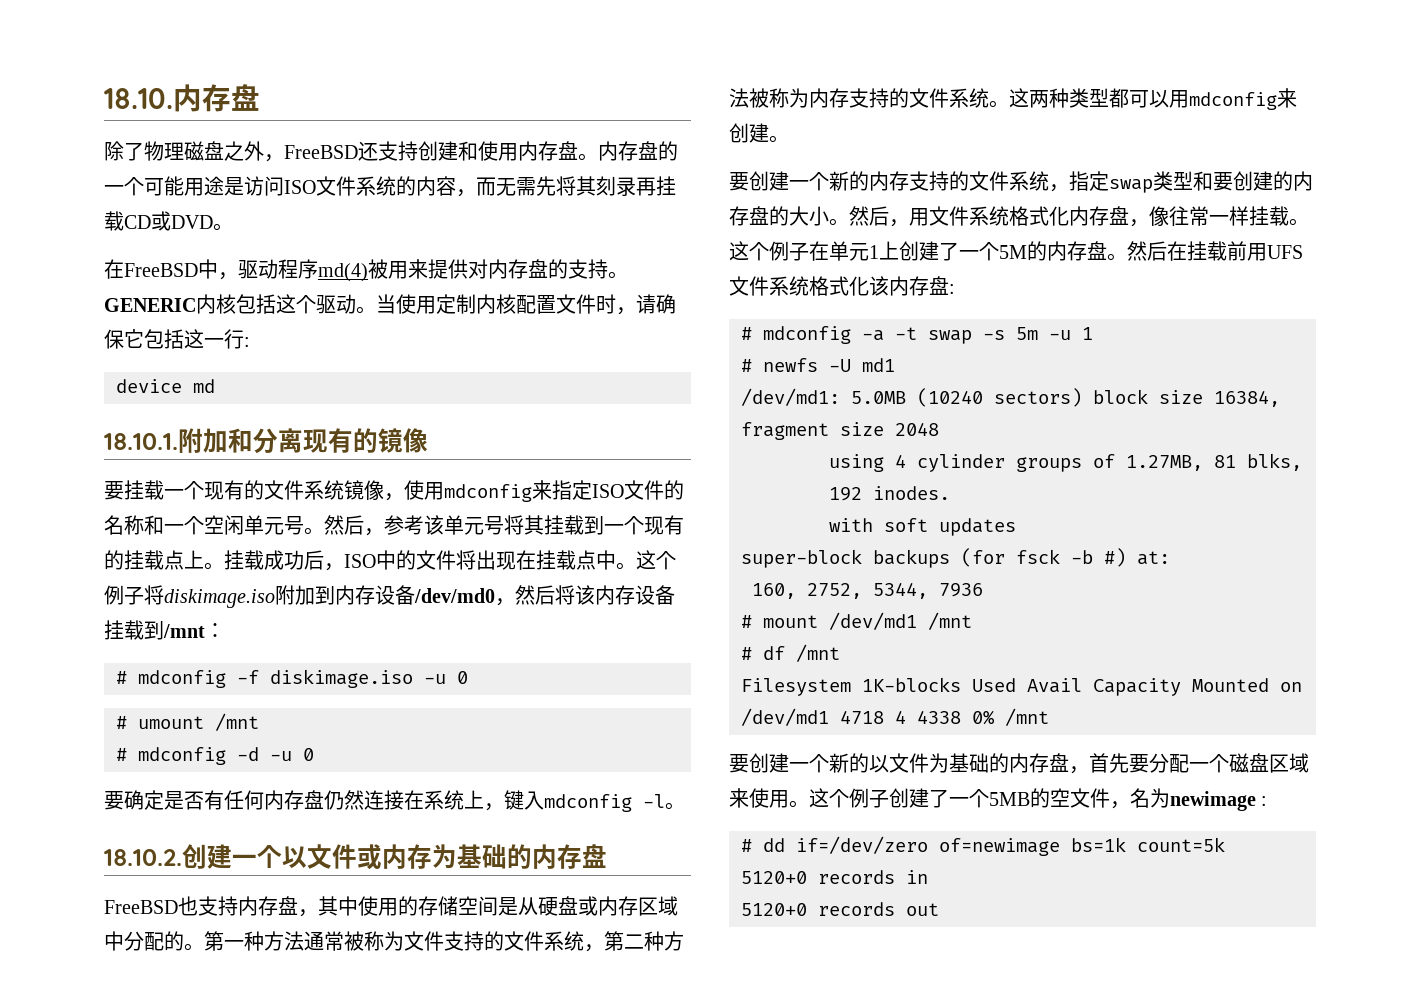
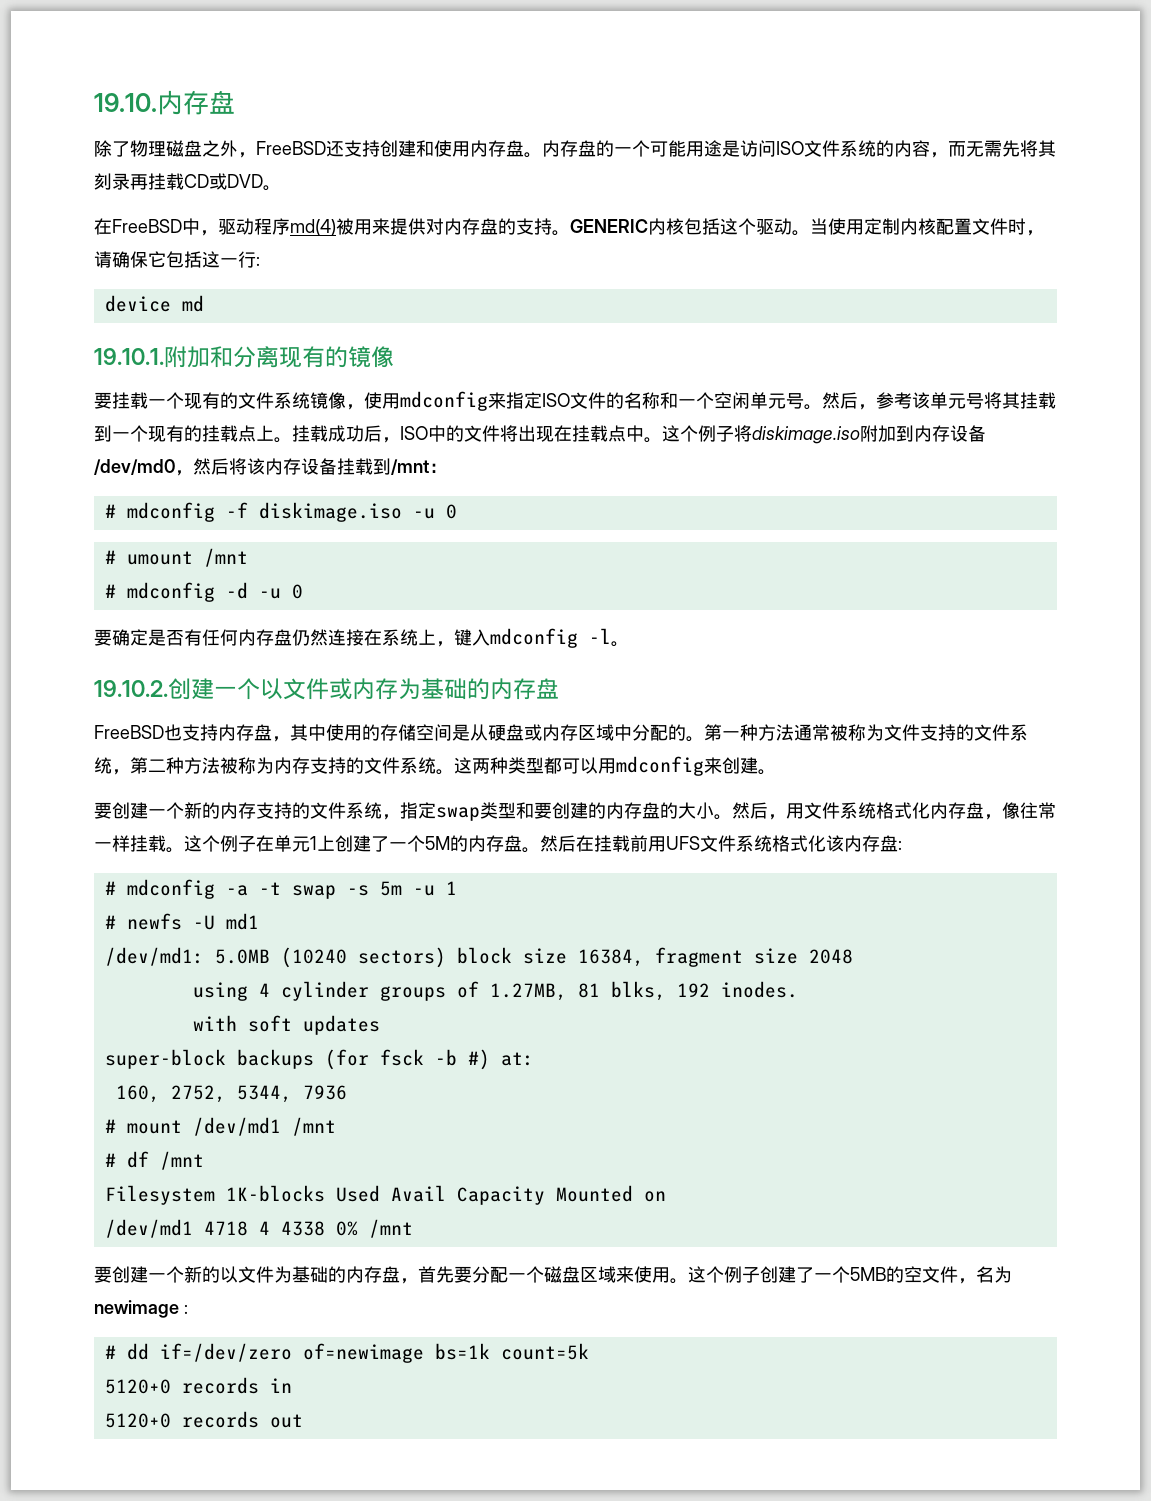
- 18.10.内存盘
+ 19.10.内存盘
- 18.10.1.附加和分离现有的镜像
+ 19.10.1.附加和分离现有的镜像
- 18.10.2.创建一个以文件或内存为基础的内存盘
+ 19.10.2.创建一个以文件或内存为基础的内存盘

